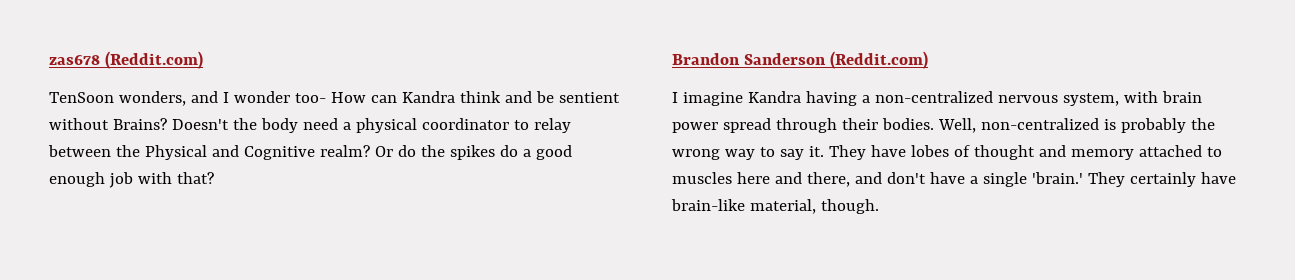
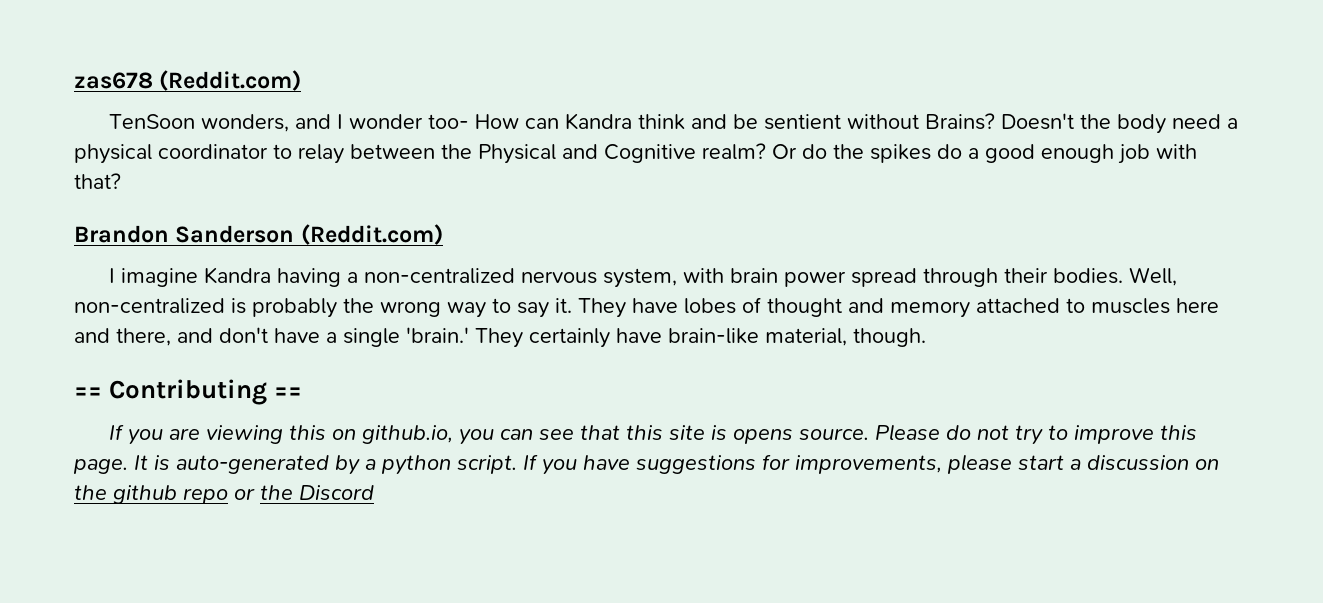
+ == Contributing ==
+ If you are viewing this on github.io, you can see that this site is opens source. Please do not try to improve this page. It is auto-generated by a python script. If you have suggestions for improvements, please start a discussion on the github repo or the Discord

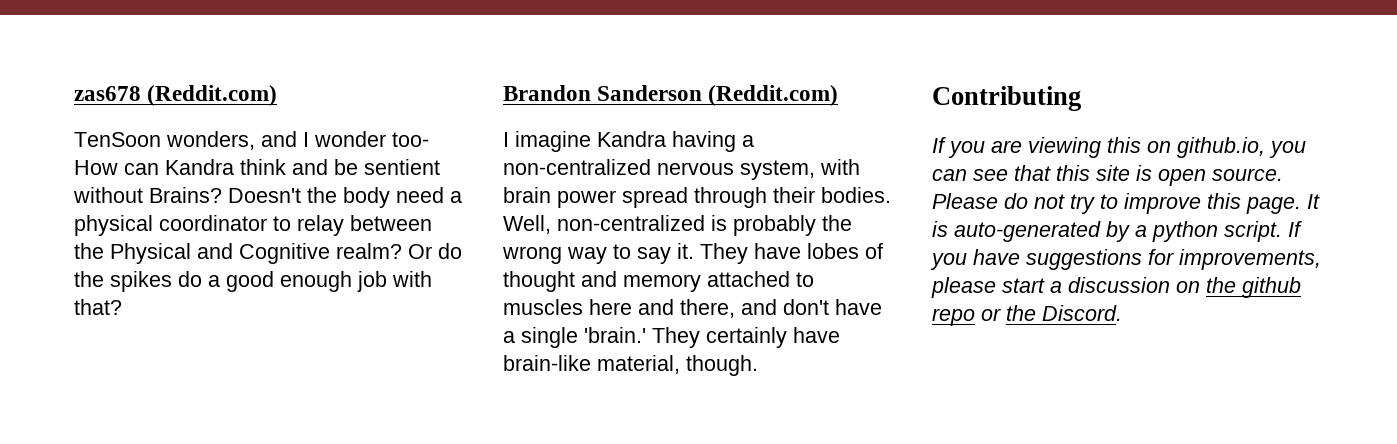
- == Contributing ==
+ Contributing
- If you are viewing this on github.io, you can see that this site is opens source.
+ If you are viewing this on github.io, you can see that this site is open source.
- If you have suggestions for improvements, please start a discussion on the github repo or the Discord
+ If you have suggestions for improvements, please start a discussion on the github repo or the Discord.

